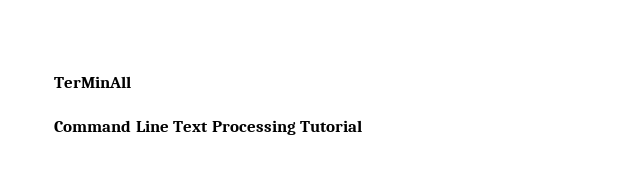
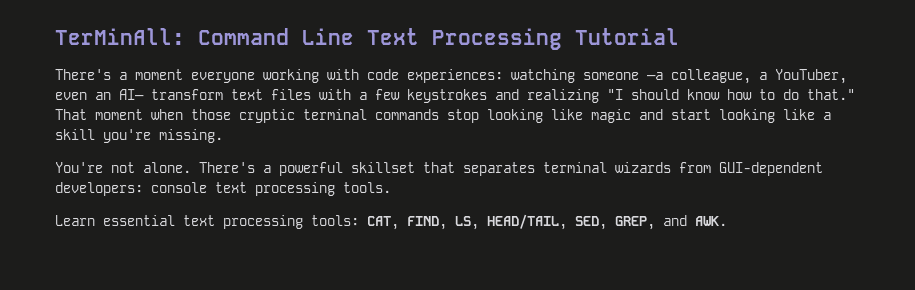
- TerMinAll
- Command Line Text Processing Tutorial
+ TerMinAll: Command Line Text Processing Tutorial
+ There's a moment everyone working with code experiences: watching someone —a colleague, a YouTuber, even an AI— transform text files with a few keystrokes and realizing "I should know how to do that." That moment when those cryptic terminal commands stop looking like magic and start looking like a skill you're missing.
+ You're not alone. There's a powerful skillset that separates terminal wizards from GUI-dependent developers: console text processing tools.
+ Learn essential text processing tools: CAT, FIND, LS, HEAD/TAIL, SED, GREP, and AWK.

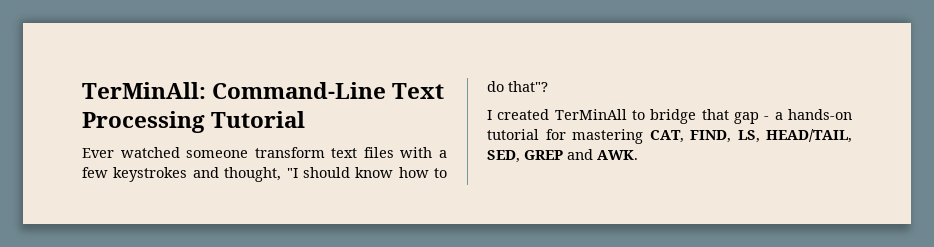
- TerMinAll: Command Line Text Processing Tutorial
+ TerMinAll: Command-Line Text Processing Tutorial
- There's a moment everyone working with code experiences: watching someone —a colleague, a YouTuber, even an AI— transform text files with a few keystrokes and realizing "I should know how to do that." That moment when those cryptic terminal commands stop looking like magic and start looking like a skill you're missing.
- You're not alone. There's a powerful skillset that separates terminal wizards from GUI-dependent developers: console text processing tools.
- Learn essential text processing tools: CAT, FIND, LS, HEAD/TAIL, SED, GREP, and AWK.
+ Ever watched someone transform text files with a few keystrokes and thought, "I should know how to do that"?
+ I created TerMinAll to bridge that gap - a hands-on tutorial for mastering CAT, FIND, LS, HEAD/TAIL, SED, GREP and AWK.

